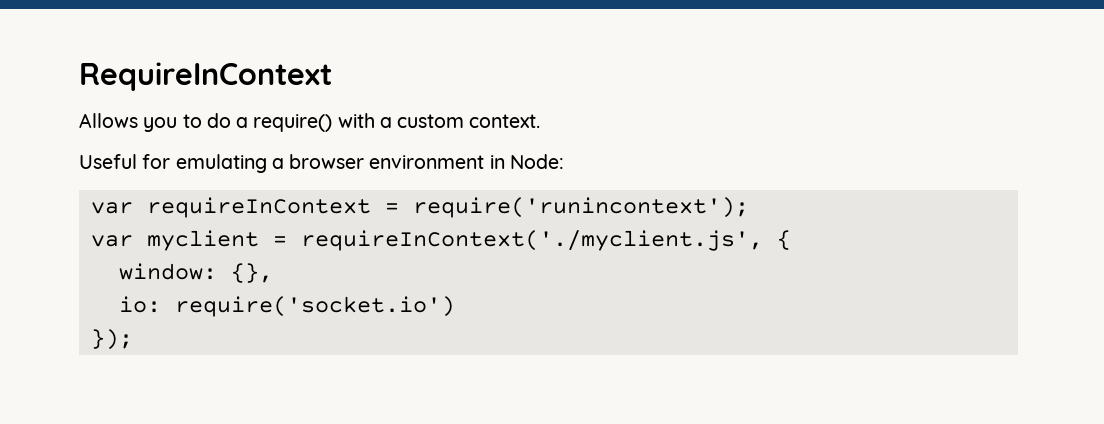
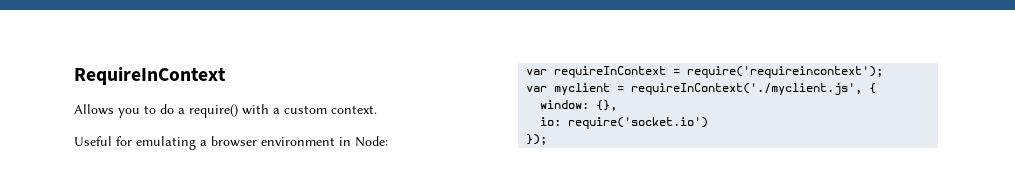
- var requireInContext = require('runincontext');
+ var requireInContext = require('requireincontext');

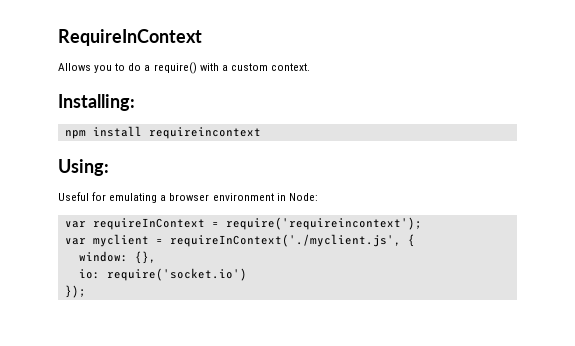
+ Installing:
+ npm install requireincontext
+ Using:

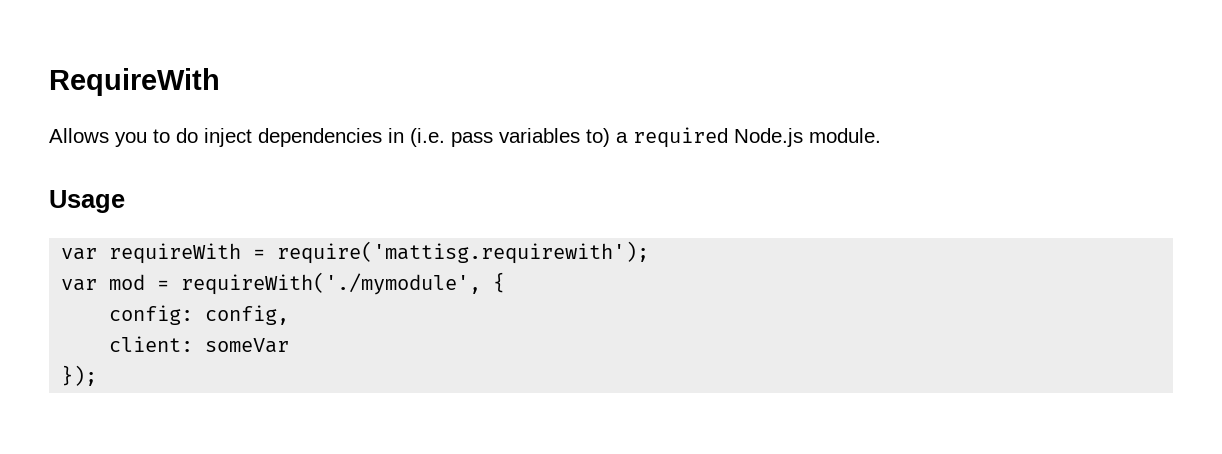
- RequireInContext
+ RequireWith
- Allows you to do a require() with a custom context.
- Installing:
- npm install requireincontext
- Using:
- Useful for emulating a browser environment in Node:
- var requireInContext = require('requireincontext');
- var myclient = requireInContext('./myclient.js', {
- window: {},
- io: require('socket.io')
+ Allows you to do inject dependencies in (i.e. pass variables to) a required Node.js module.
+ Usage
+ var requireWith = require('mattisg.requirewith');
+ var mod = requireWith('./mymodule', {
+ config: config,
+ client: someVar

